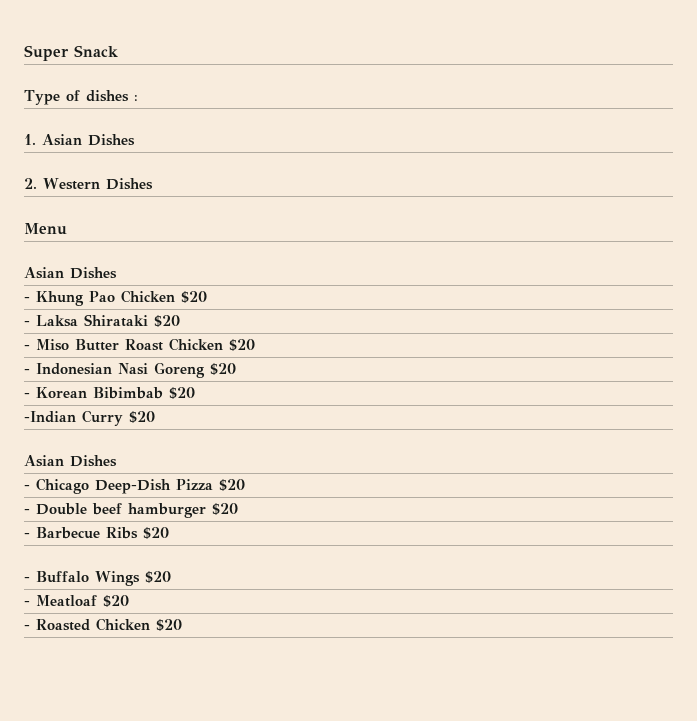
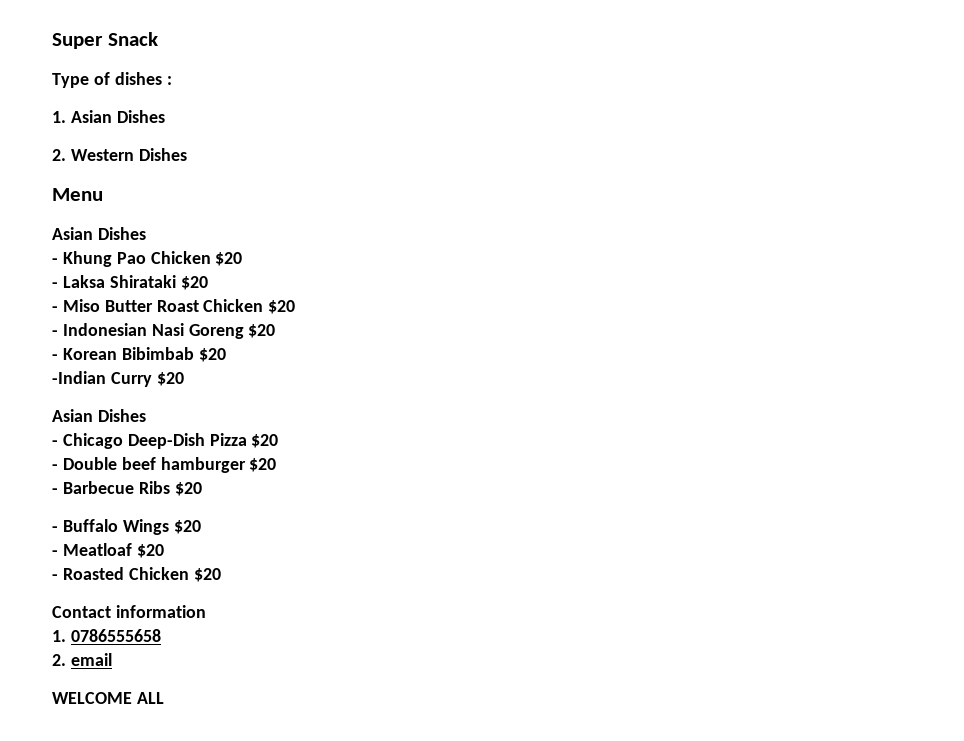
+ Contact information
+ 1. 0786555658
+ 2. email
+ WELCOME ALL

